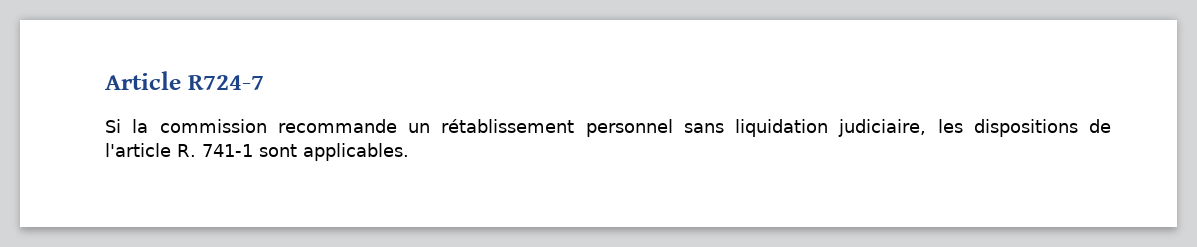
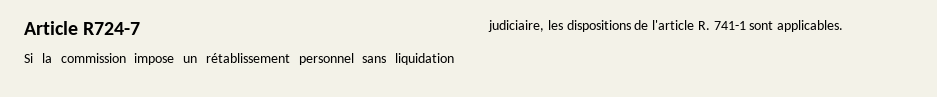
- Si la commission recommande un rétablissement personnel sans liquidation judiciaire, les dispositions de l'article R. 741-1 sont applicables.
+ Si la commission impose un rétablissement personnel sans liquidation judiciaire, les dispositions de l'article R. 741-1 sont applicables.

